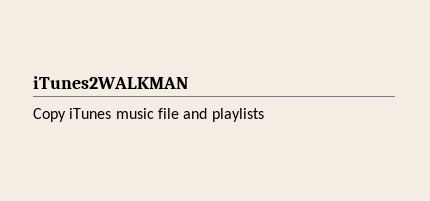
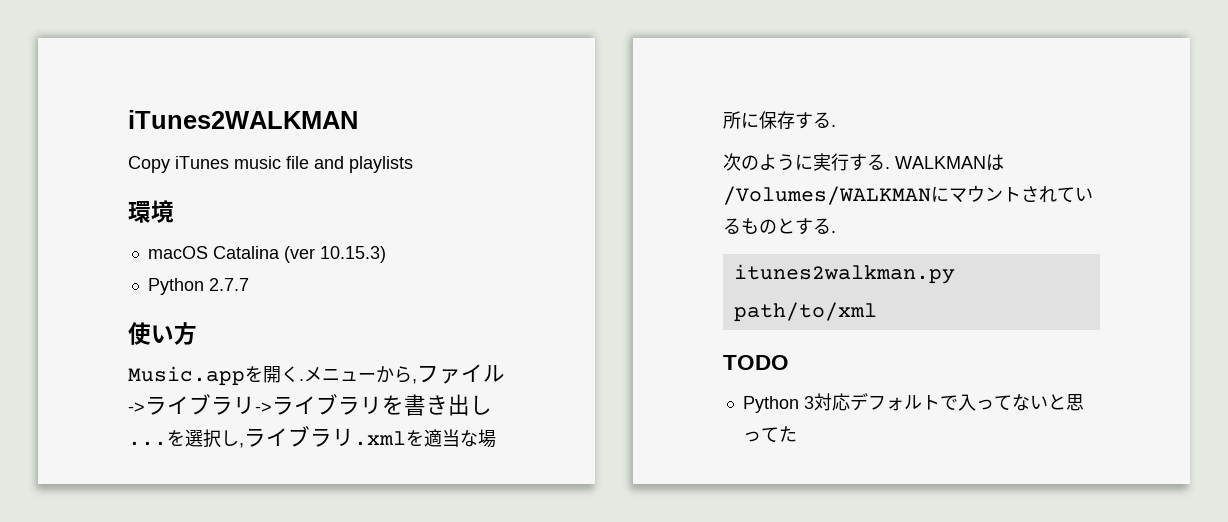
+ 環境
+ macOS Catalina (ver 10.15.3)
+ Python 2.7.7
+ 使い方
+ Music.appを開く.メニューから,ファイル->ライブラリ->ライブラリを書き出し...を選択し,ライブラリ.xmlを適当な場所に保存する.
+ 次のように実行する. WALKMANは/Volumes/WALKMANにマウントされているものとする.
+ itunes2walkman.py path/to/xml
+ TODO
+ Python 3対応デフォルトで入ってないと思ってた

